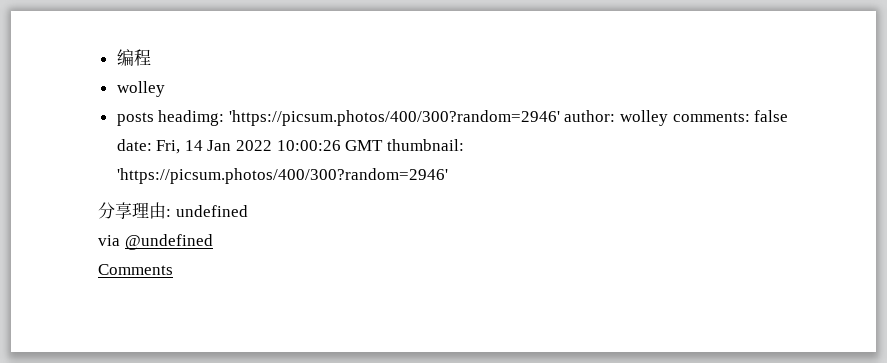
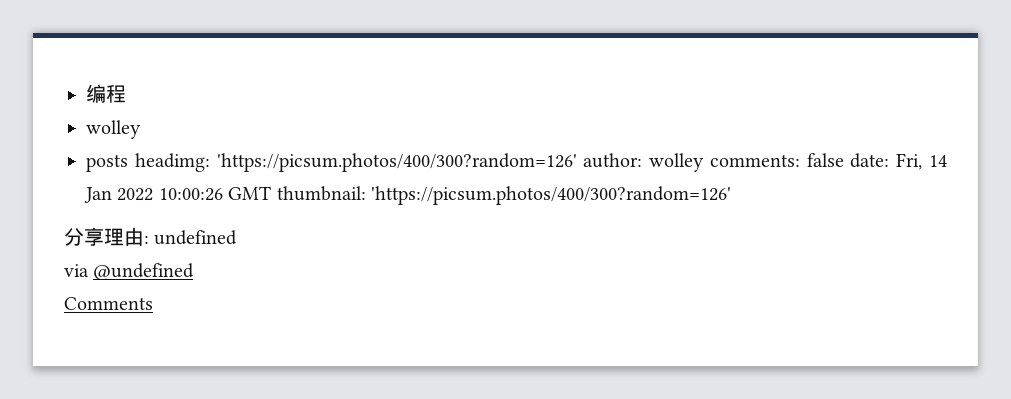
- posts headimg: 'https://picsum.photos/400/300?random=2946' author: wolley comments: false date: Fri, 14 Jan 2022 10:00:26 GMT thumbnail: 'https://picsum.photos/400/300?random=2946'
+ posts headimg: 'https://picsum.photos/400/300?random=126' author: wolley comments: false date: Fri, 14 Jan 2022 10:00:26 GMT thumbnail: 'https://picsum.photos/400/300?random=126'

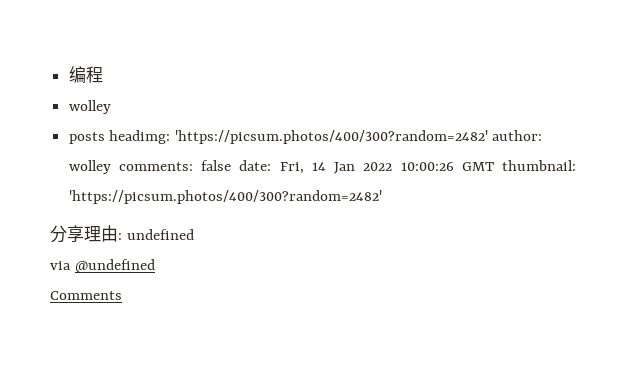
- posts headimg: 'https://picsum.photos/400/300?random=126' author: wolley comments: false date: Fri, 14 Jan 2022 10:00:26 GMT thumbnail: 'https://picsum.photos/400/300?random=126'
+ posts headimg: 'https://picsum.photos/400/300?random=2482' author: wolley comments: false date: Fri, 14 Jan 2022 10:00:26 GMT thumbnail: 'https://picsum.photos/400/300?random=2482'

